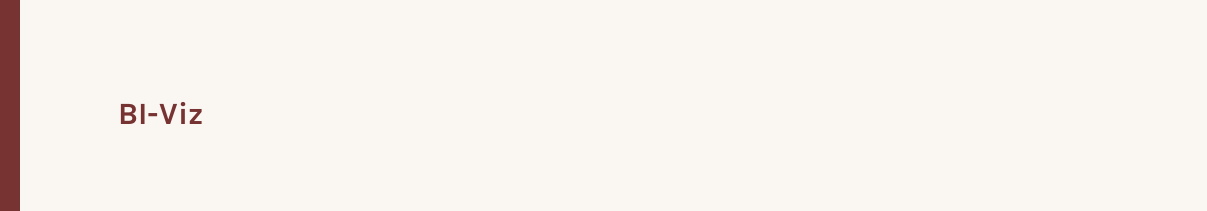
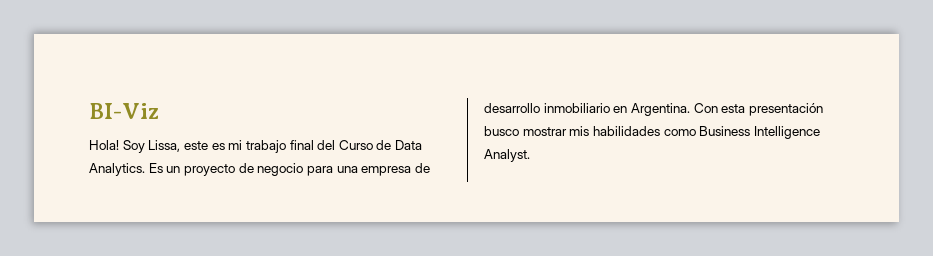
+ Hola! Soy Lissa, este es mi trabajo final del Curso de Data Analytics. Es un proyecto de negocio para una empresa de desarrollo inmobiliario en Argentina. Con esta presentación busco mostrar mis habilidades como Business Intelligence Analyst.

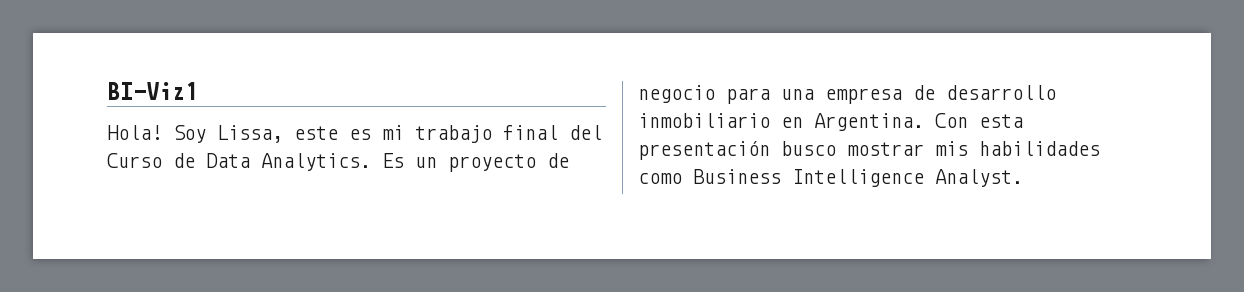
- BI-Viz
+ BI-Viz1

